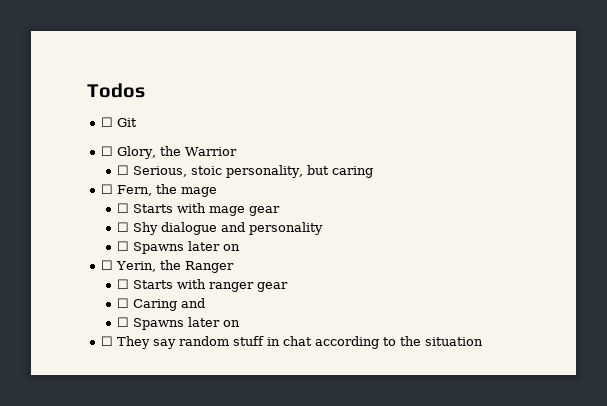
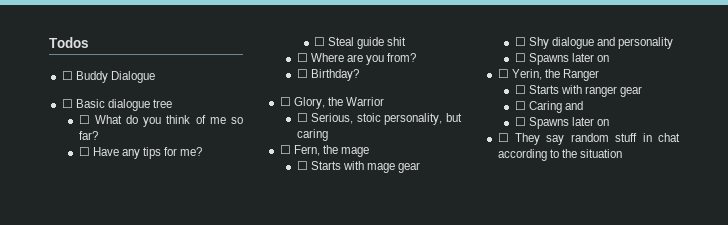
- ☐ Git
+ ☐ Buddy Dialogue
+ ☐ Basic dialogue tree
+ ☐ What do you think of me so far?
+ ☐ Have any tips for me?
+ ☐ Steal guide shit
+ ☐ Where are you from?
+ ☐ Birthday?

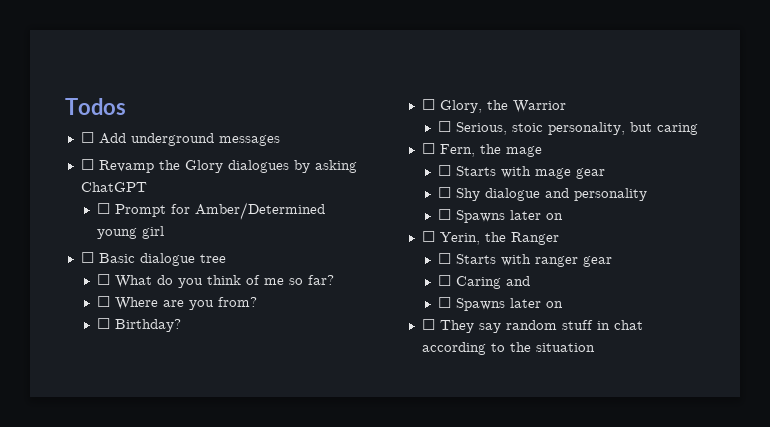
- ☐ Buddy Dialogue
+ ☐ Add underground messages
+ ☐ Revamp the Glory dialogues by asking ChatGPT
+ ☐ Prompt for Amber/Determined young girl
- ☐ Have any tips for me?
- ☐ Steal guide shit

